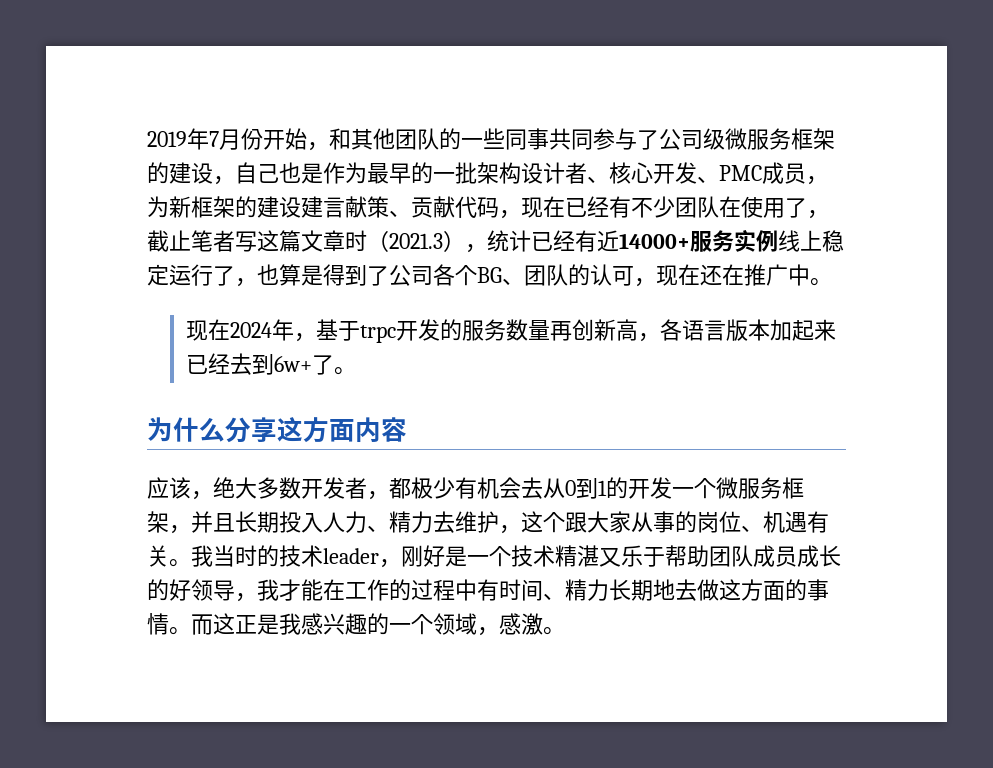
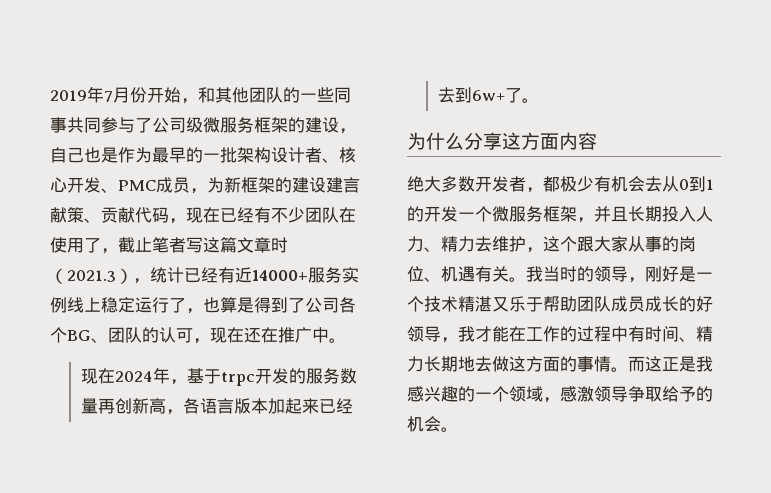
- 应该，绝大多数开发者，都极少有机会去从0到1的开发一个微服务框架，并且长期投入人力、精力去维护，这个跟大家从事的岗位、机遇有关。
+ 绝大多数开发者，都极少有机会去从0到1的开发一个微服务框架，并且长期投入人力、精力去维护，这个跟大家从事的岗位、机遇有关。
- 我当时的技术leader，刚好是一个技术精湛又乐于帮助团队成员成长的好领导，我才能在工作的过程中有时间、精力长期地去做这方面的事情。
+ 我当时的领导，刚好是一个技术精湛又乐于帮助团队成员成长的好领导，我才能在工作的过程中有时间、精力长期地去做这方面的事情。
- 而这正是我感兴趣的一个领域，感激。
+ 而这正是我感兴趣的一个领域，感激领导争取给予的机会。

